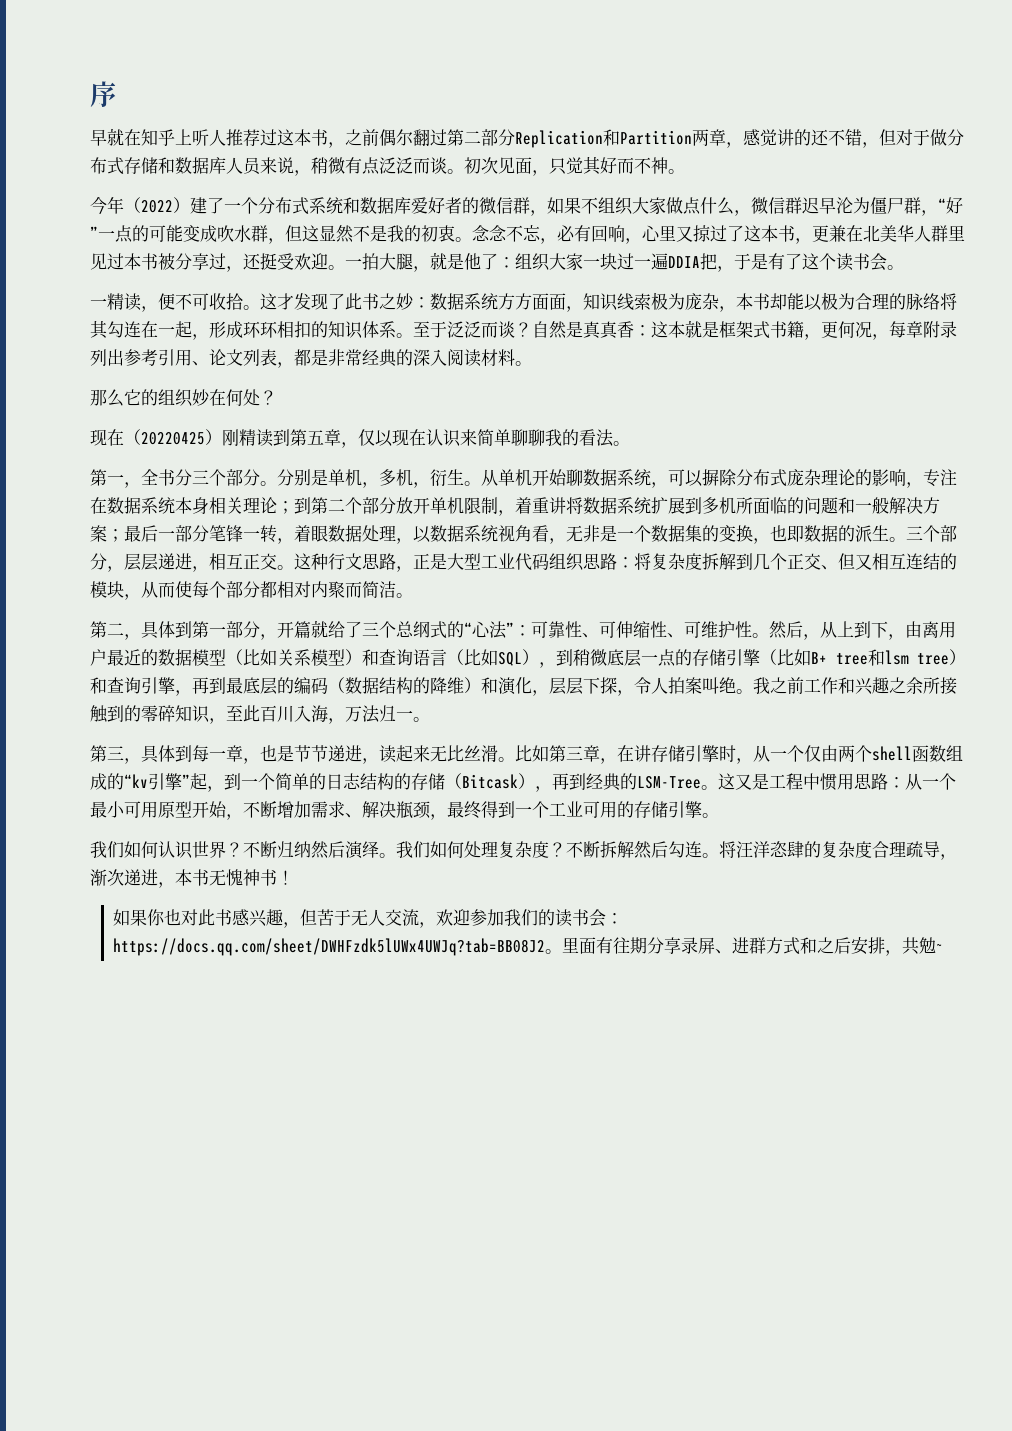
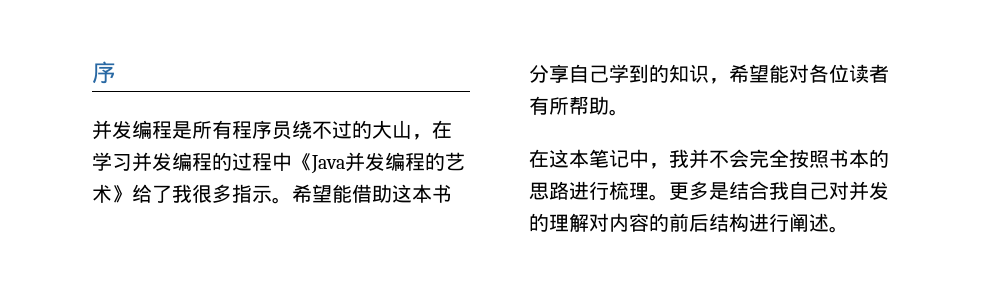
- 早就在知乎上听人推荐过这本书，之前偶尔翻过第二部分Replication和Partition两章，感觉讲的还不错，但对于做分布式存储和数据库人员来说，稍微有点泛泛而谈。初次见面，只觉其好而不神。
- 今年（2022）建了一个分布式系统和数据库爱好者的微信群，如果不组织大家做点什么，微信群迟早沦为僵尸群，“好”一点的可能变成吹水群，但这显然不是我的初衷。念念不忘，必有回响，心里又掠过了这本书，更兼在北美华人群里见过本书被分享过，还挺受欢迎。一拍大腿，就是他了：组织大家一块过一遍DDIA把，于是有了这个读书会。
- 一精读，便不可收拾。这才发现了此书之妙：数据系统方方面面，知识线索极为庞杂，本书却能以极为合理的脉络将其勾连在一起，形成环环相扣的知识体系。至于泛泛而谈？自然是真真香：这本就是框架式书籍，更何况，每章附录列出参考引用、论文列表，都是非常经典的深入阅读材料。
- 那么它的组织妙在何处？
- 现在（20220425）刚精读到第五章，仅以现在认识来简单聊聊我的看法。
- 第一，全书分三个部分。分别是单机，多机，衍生。从单机开始聊数据系统，可以摒除分布式庞杂理论的影响，专注在数据系统本身相关理论；到第二个部分放开单机限制，着重讲将数据系统扩展到多机所面临的问题和一般解决方案；最后一部分笔锋一转，着眼数据处理，以数据系统视角看，无非是一个数据集的变换，也即数据的派生。三个部分，层层递进，相互正交。这种行文思路，正是大型工业代码组织思路：将复杂度拆解到几个正交、但又相互连结的模块，从而使每个部分都相对内聚而简洁。
- 第二，具体到第一部分，开篇就给了三个总纲式的“心法”：可靠性、可伸缩性、可维护性。然后，从上到下，由离用户最近的数据模型（比如关系模型）和查询语言（比如SQL），到稍微底层一点的存储引擎（比如B+ tree和lsm tree）和查询引擎，再到最底层的编码（数据结构的降维）和演化，层层下探，令人拍案叫绝。我之前工作和兴趣之余所接触到的零碎知识，至此百川入海，万法归一。
- 第三，具体到每一章，也是节节递进，读起来无比丝滑。比如第三章，在讲存储引擎时，从一个仅由两个shell函数组成的“kv引擎”起，到一个简单的日志结构的存储（Bitcask），再到经典的LSM-Tree。这又是工程中惯用思路：从一个最小可用原型开始，不断增加需求、解决瓶颈，最终得到一个工业可用的存储引擎。
- 我们如何认识世界？不断归纳然后演绎。我们如何处理复杂度？不断拆解然后勾连。将汪洋恣肆的复杂度合理疏导，渐次递进，本书无愧神书！
- 如果你也对此书感兴趣，但苦于无人交流，欢迎参加我们的读书会：https://docs.qq.com/sheet/DWHFzdk5lUWx4UWJq?tab=BB08J2。里面有往期分享录屏、进群方式和之后安排，共勉~
+ 并发编程是所有程序员绕不过的大山，在学习并发编程的过程中《Java并发编程的艺术》给了我很多指示。希望能借助这本书分享自己学到的知识，希望能对各位读者有所帮助。
+ 在这本笔记中，我并不会完全按照书本的思路进行梳理。更多是结合我自己对并发的理解对内容的前后结构进行阐述。

